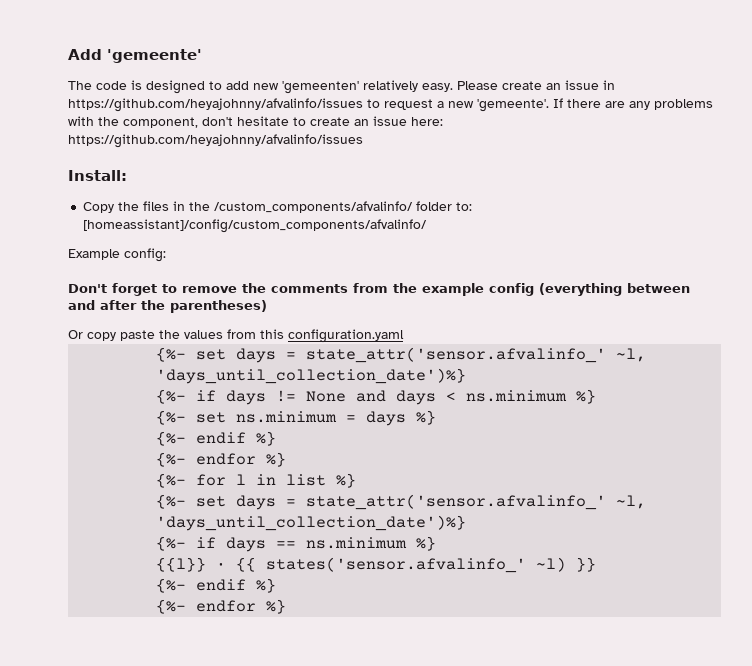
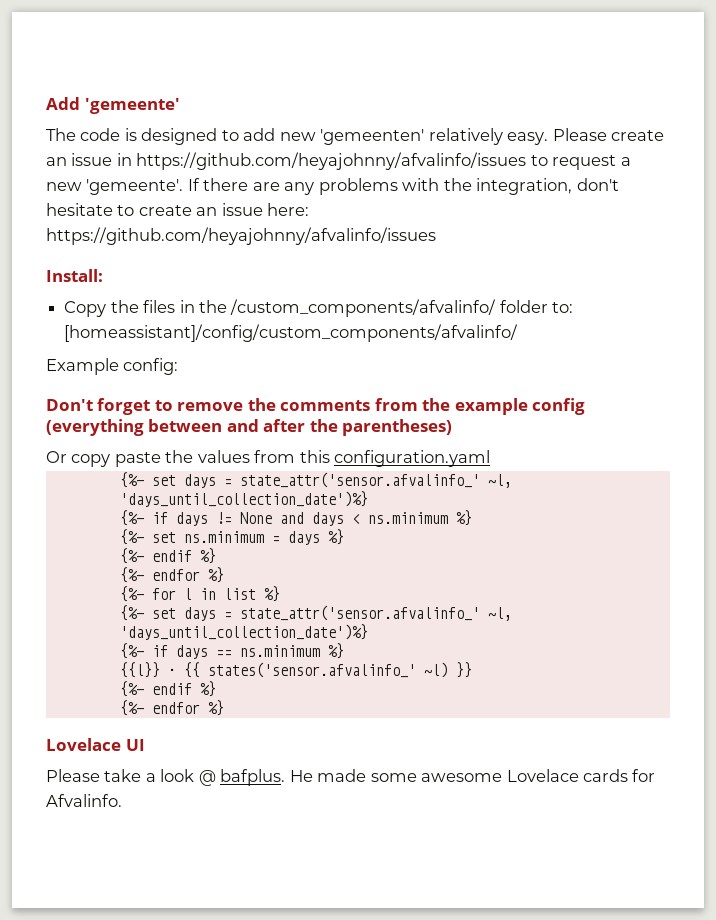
- If there are any problems with the component, don't hesitate to create an issue here: https://github.com/heyajohnny/afvalinfo/issues
+ If there are any problems with the integration, don't hesitate to create an issue here: https://github.com/heyajohnny/afvalinfo/issues
+ Lovelace UI
+ Please take a look @ bafplus. He made some awesome Lovelace cards for Afvalinfo.

